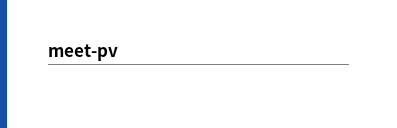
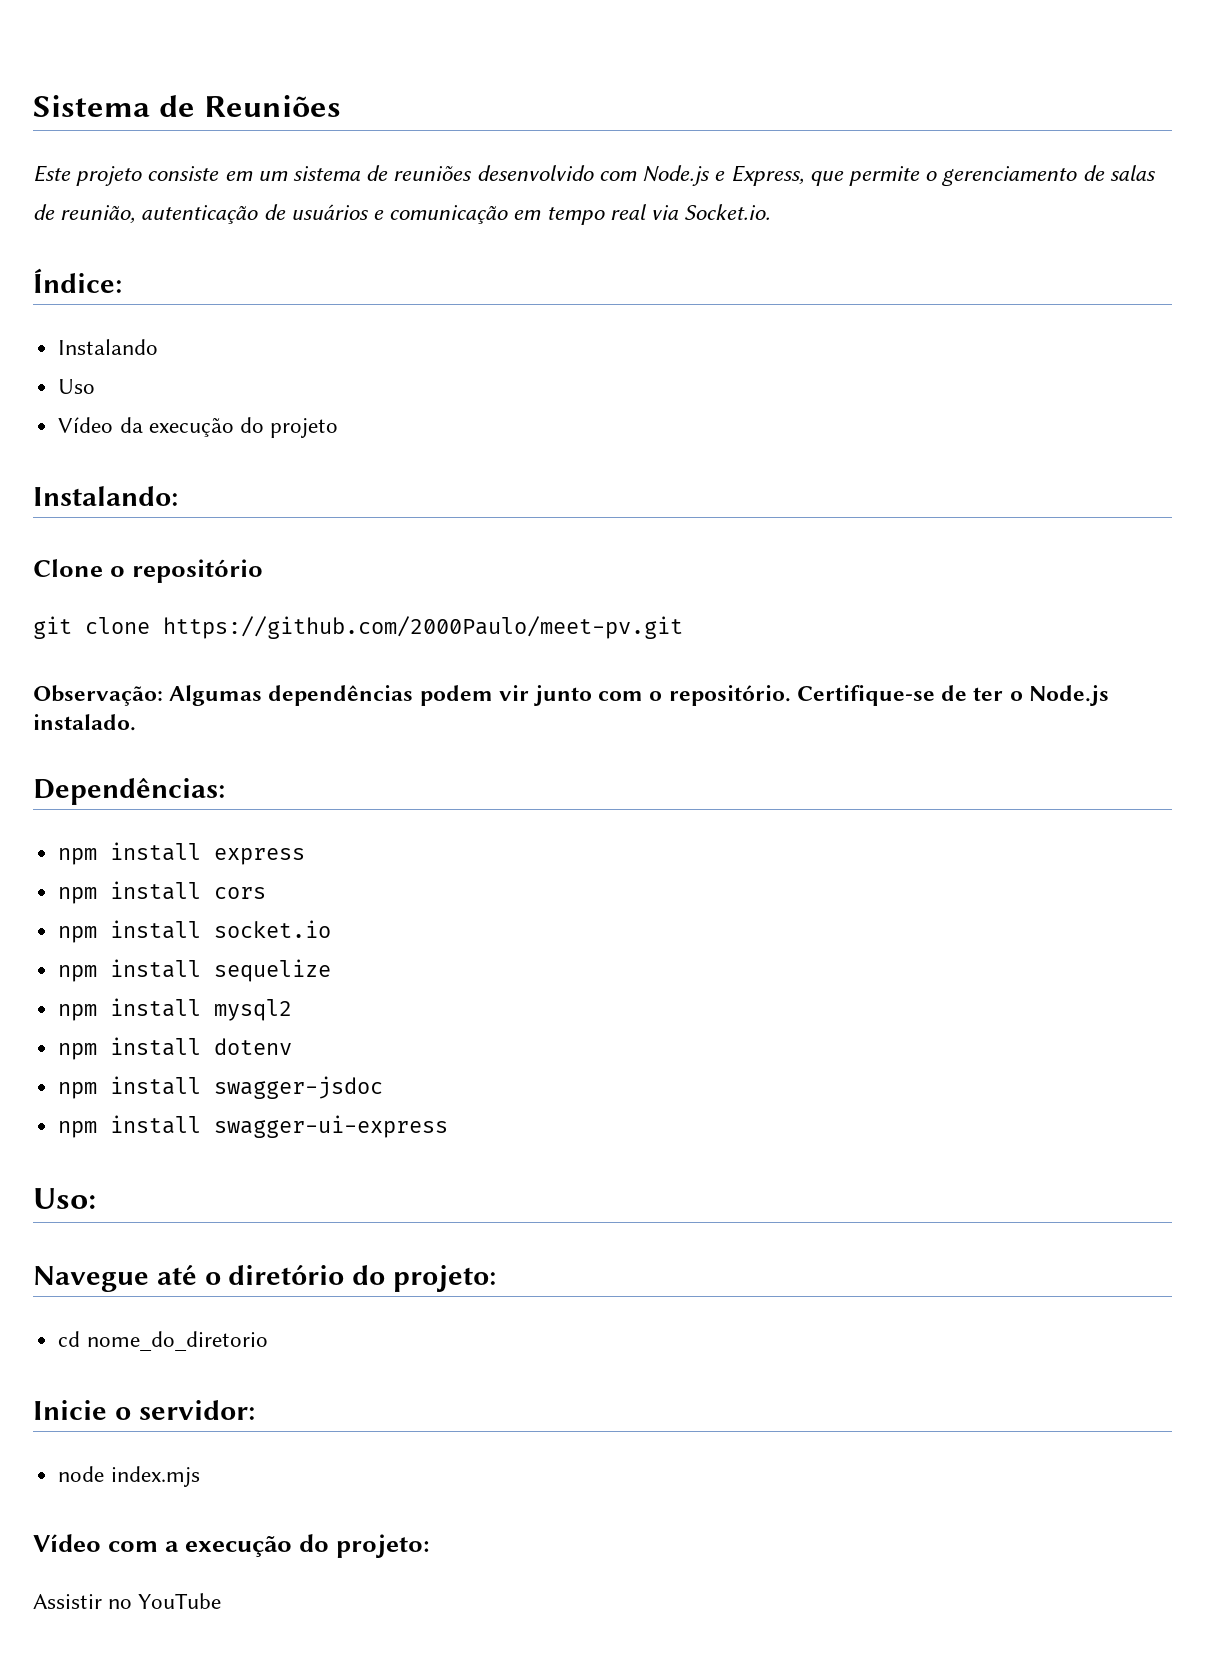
- meet-pv
+ Sistema de Reuniões
+ Este projeto consiste em um sistema de reuniões desenvolvido com Node.js e Express, que permite o gerenciamento de salas de reunião, autenticação de usuários e comunicação em tempo real via Socket.io.
+ Índice:
+ Instalando
+ Uso
+ Vídeo da execução do projeto
+ Instalando:
+ Clone o repositório
+ git clone https://github.com/2000Paulo/meet-pv.git
+ Observação: Algumas dependências podem vir junto com o repositório. Certifique-se de ter o Node.js instalado.
+ Dependências:
+ npm install express
+ npm install cors
+ npm install socket.io
+ npm install sequelize
+ npm install mysql2
+ npm install dotenv
+ npm install swagger-jsdoc
+ npm install swagger-ui-express
+ Uso:
+ Navegue até o diretório do projeto:
+ cd nome_do_diretorio
+ Inicie o servidor:
+ node index.mjs
+ Vídeo com a execução do projeto:
+ Assistir no YouTube

